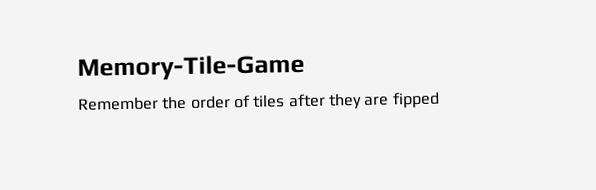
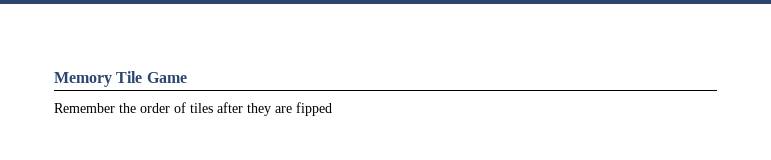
- Memory-Tile-Game
+ Memory Tile Game

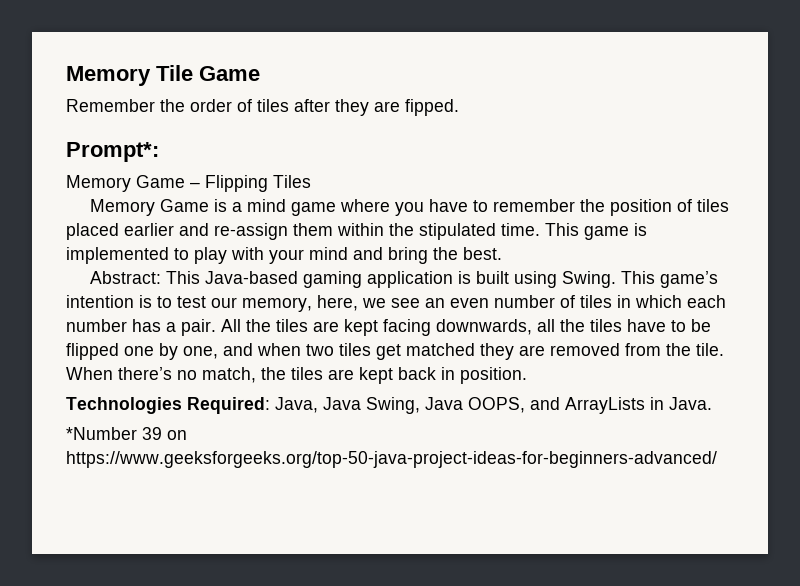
- Remember the order of tiles after they are fipped
+ Remember the order of tiles after they are fipped.
+ Prompt*:
+ Memory Game – Flipping Tiles
+ Memory Game is a mind game where you have to remember the position of tiles placed earlier and re-assign them within the stipulated time. This game is implemented to play with your mind and bring the best.
+ Abstract: This Java-based gaming application is built using Swing. This game’s intention is to test our memory, here, we see an even number of tiles in which each number has a pair. All the tiles are kept facing downwards, all the tiles have to be flipped one by one, and when two tiles get matched they are removed from the tile. When there’s no match, the tiles are kept back in position.
+ Technologies Required: Java, Java Swing, Java OOPS, and ArrayLists in Java.
+ *Number 39 on https://www.geeksforgeeks.org/top-50-java-project-ideas-for-beginners-advanced/

